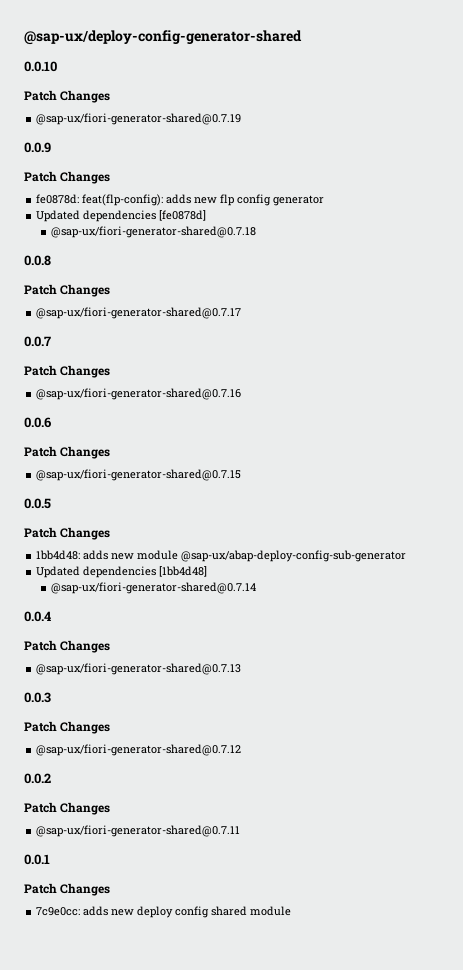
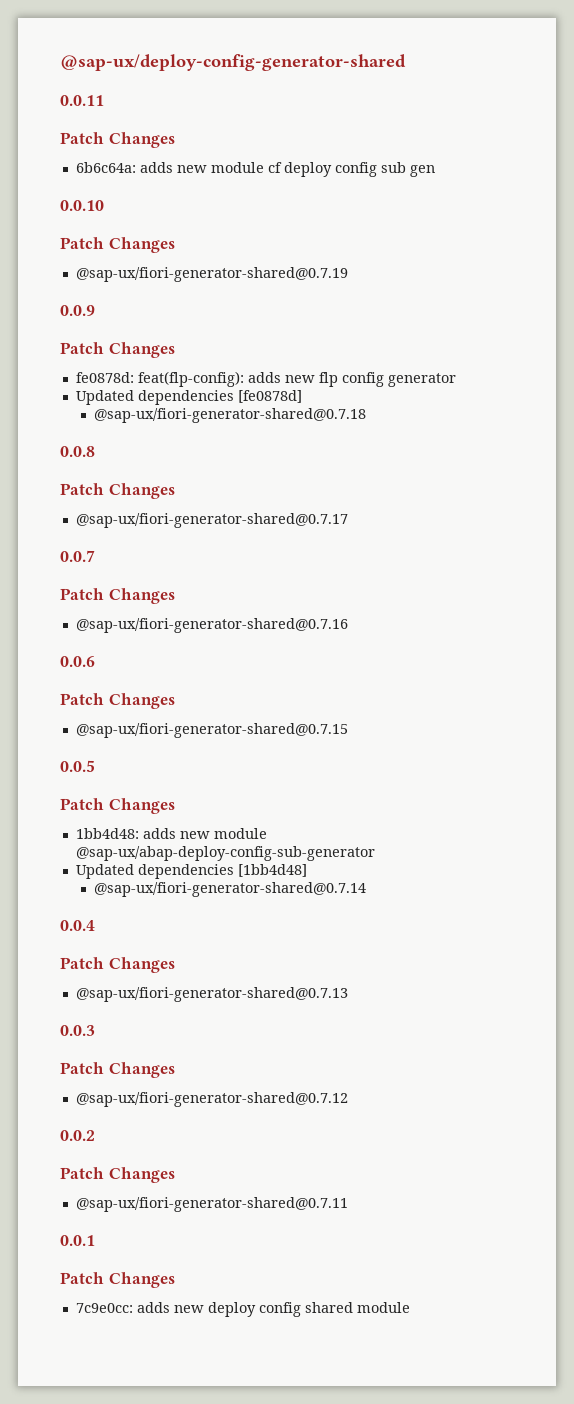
+ 0.0.11
+ Patch Changes
+ 6b6c64a: adds new module cf deploy config sub gen

